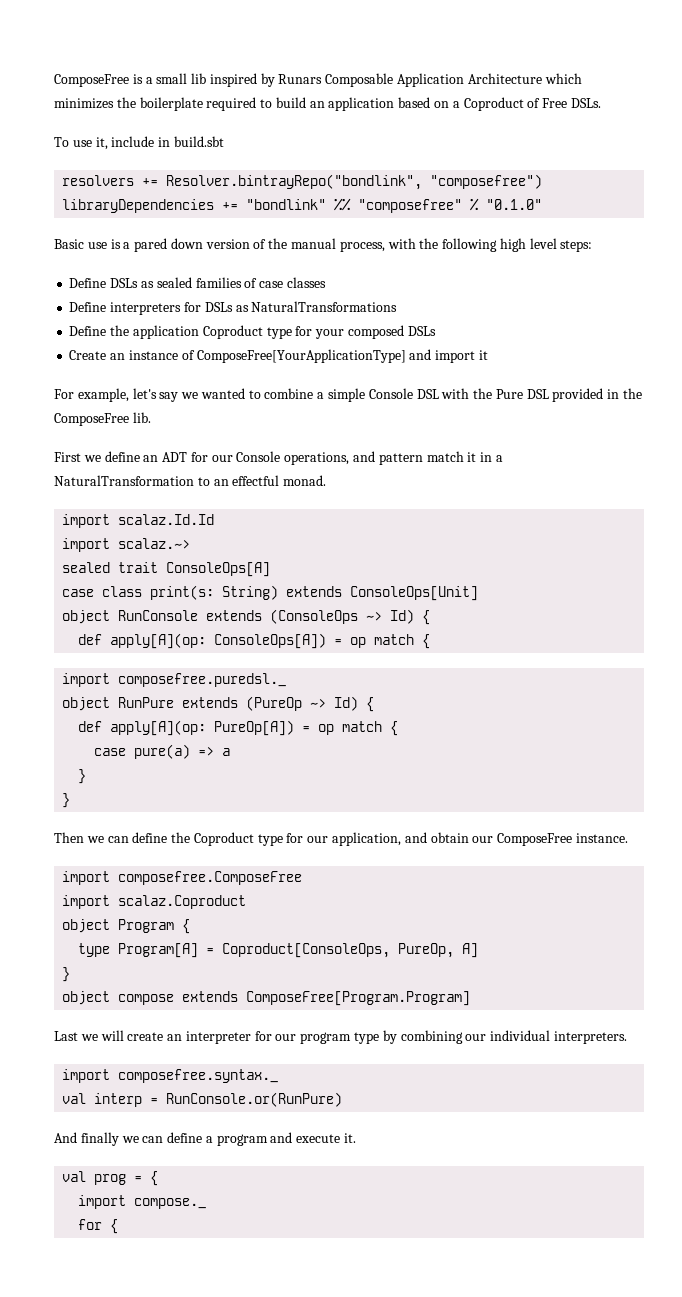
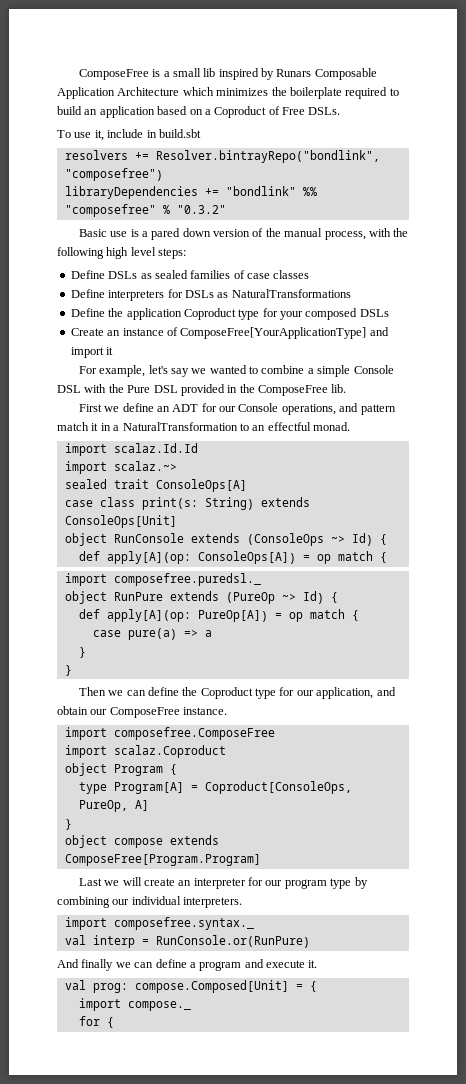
- libraryDependencies += "bondlink" %% "composefree" % "0.1.0"
+ libraryDependencies += "bondlink" %% "composefree" % "0.3.2"
- val prog = {
+ val prog: compose.Composed[Unit] = {

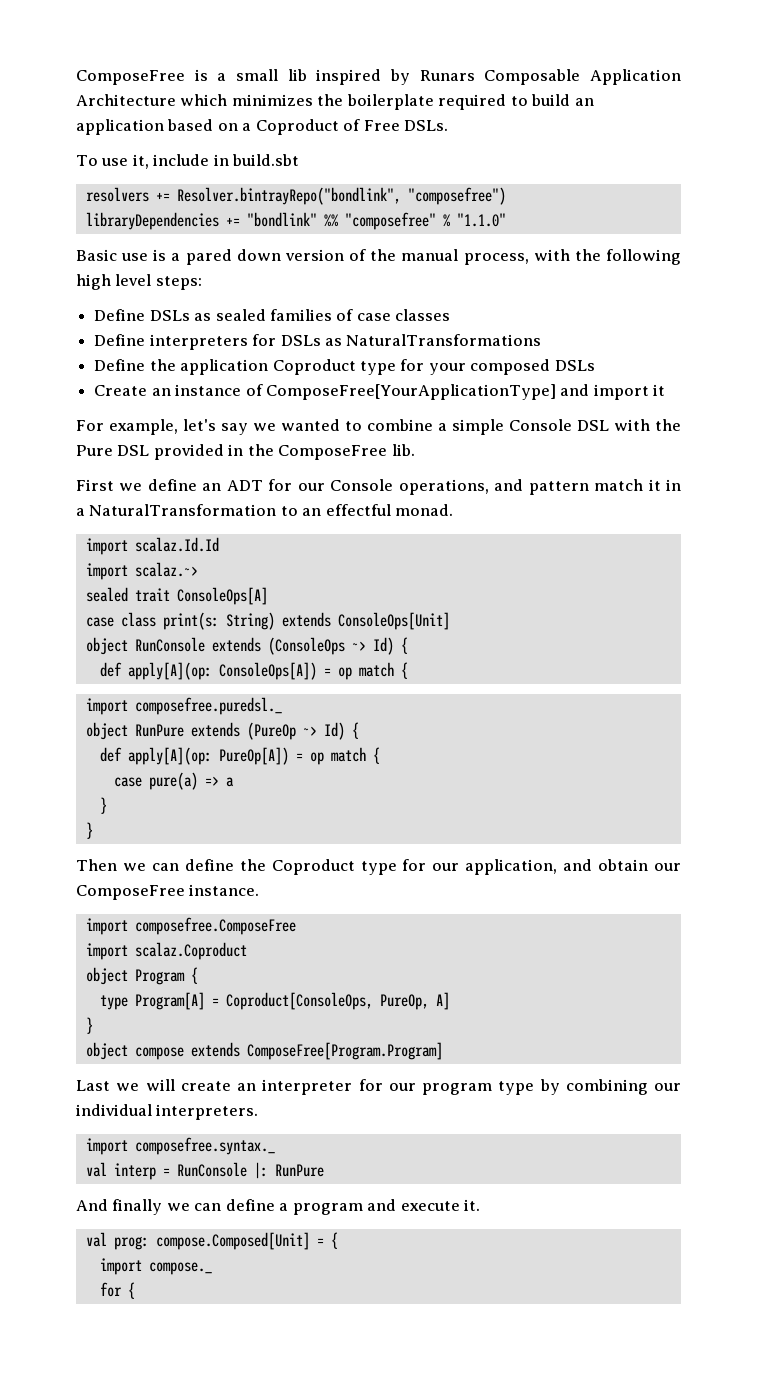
- libraryDependencies += "bondlink" %% "composefree" % "0.3.2"
+ libraryDependencies += "bondlink" %% "composefree" % "1.1.0"
- val interp = RunConsole.or(RunPure)
+ val interp = RunConsole |: RunPure

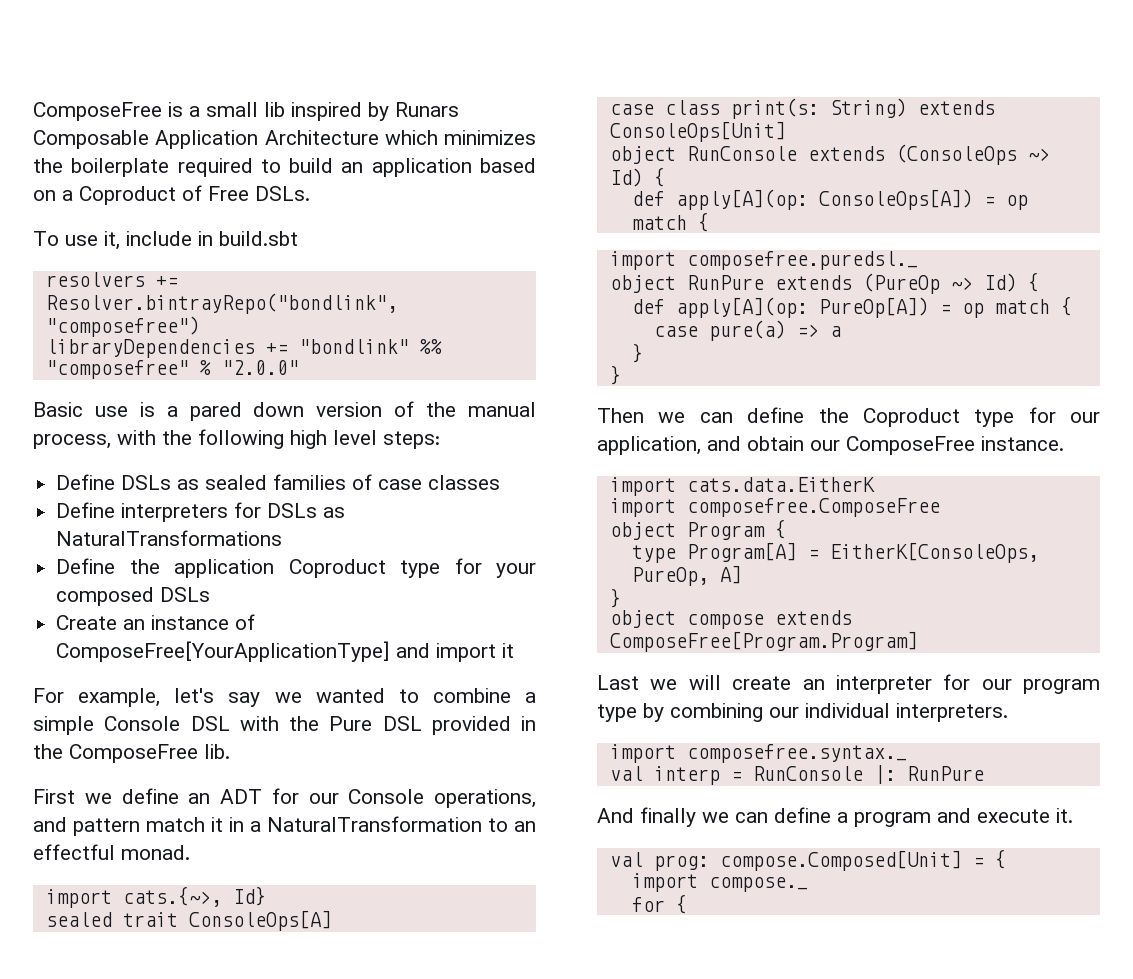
- libraryDependencies += "bondlink" %% "composefree" % "1.1.0"
+ libraryDependencies += "bondlink" %% "composefree" % "2.0.0"
- import scalaz.Id.Id
- import scalaz.~>
+ import cats.{~>, Id}
+ import cats.data.EitherK
  import composefree.ComposeFree
- import scalaz.Coproduct
- type Program[A] = Coproduct[ConsoleOps, PureOp, A]
+ type Program[A] = EitherK[ConsoleOps, PureOp, A]

